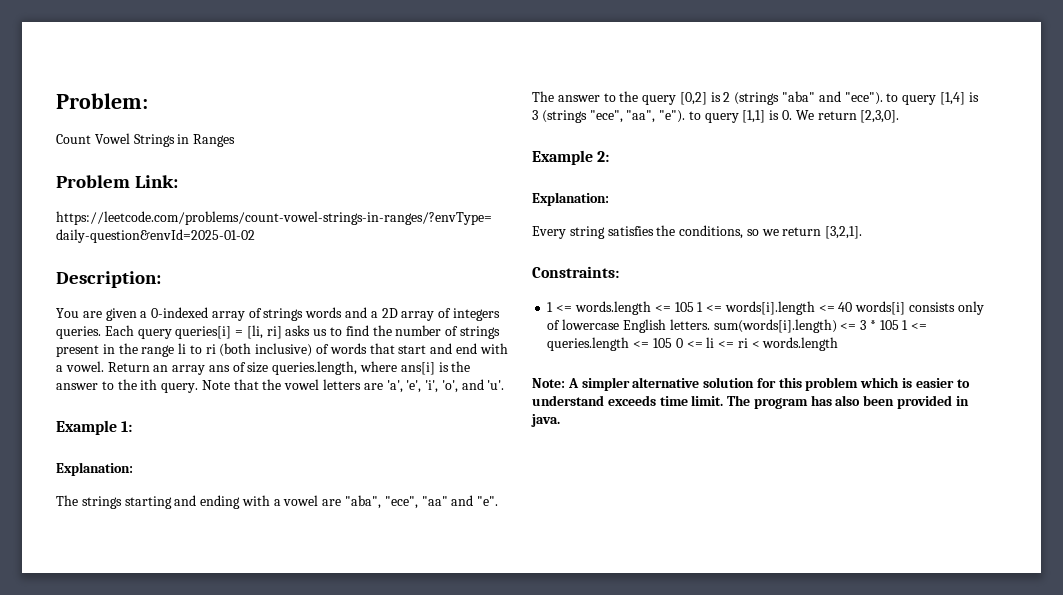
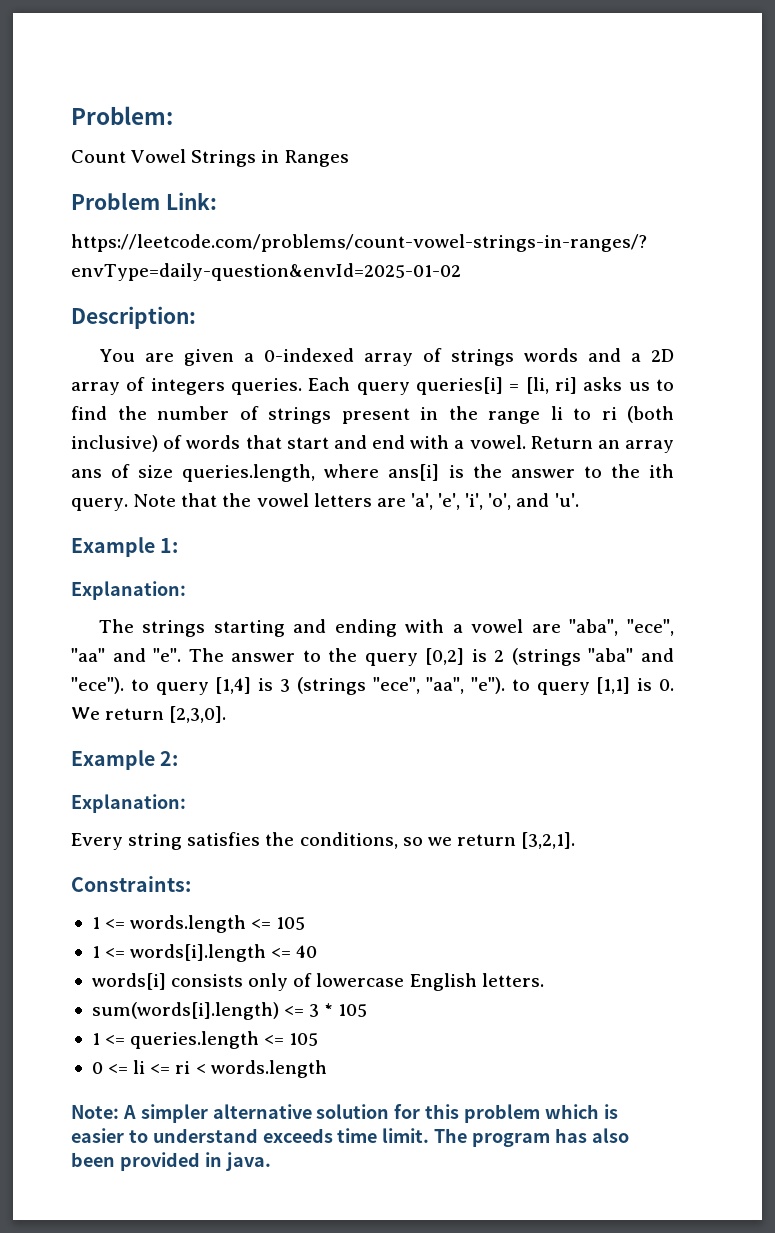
- 1 <= words.length <= 105 1 <= words[i].length <= 40 words[i] consists only of lowercase English letters. sum(words[i].length) <= 3 * 105 1 <= queries.length <= 105 0 <= li <= ri < words.length
+ 1 <= words.length <= 105
+ 1 <= words[i].length <= 40
+ words[i] consists only of lowercase English letters.
+ sum(words[i].length) <= 3 * 105
+ 1 <= queries.length <= 105
+ 0 <= li <= ri < words.length

